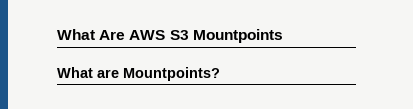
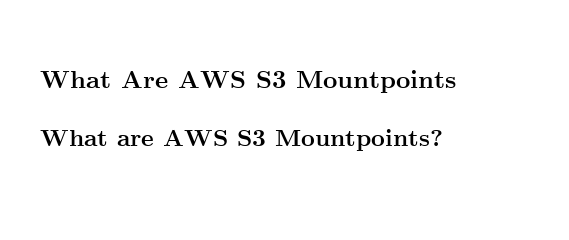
- What are Mountpoints?
+ What are AWS S3 Mountpoints?

